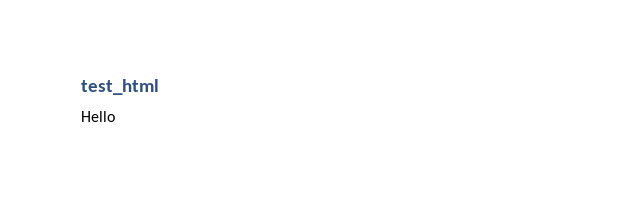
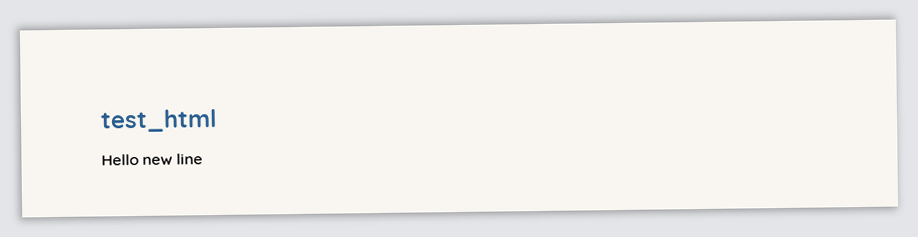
- Hello
+ Hello new line

